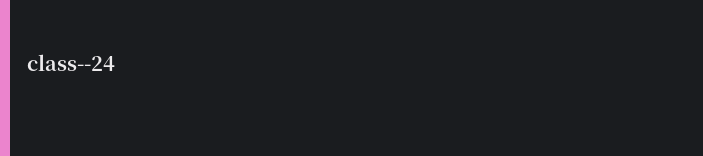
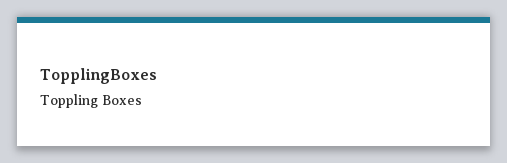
- class--24
+ TopplingBoxes
+ Toppling Boxes

